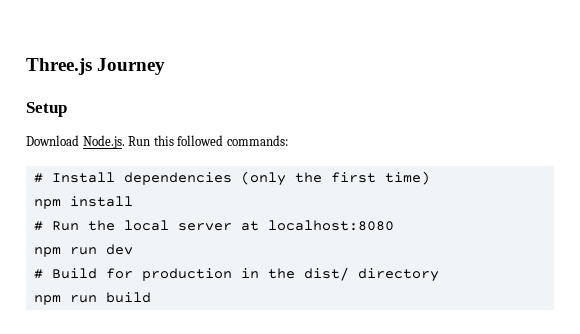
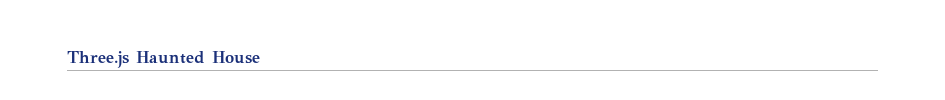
- Three.js Journey
- Setup
- Download Node.js. Run this followed commands:
- # Install dependencies (only the first time)
- npm install
- # Run the local server at localhost:8080
- npm run dev
- # Build for production in the dist/ directory
- npm run build
+ Three.js Haunted House

